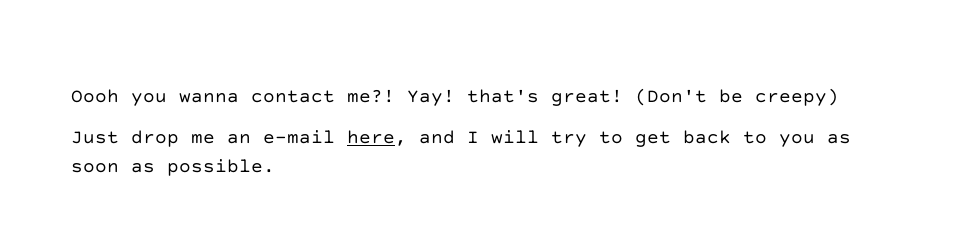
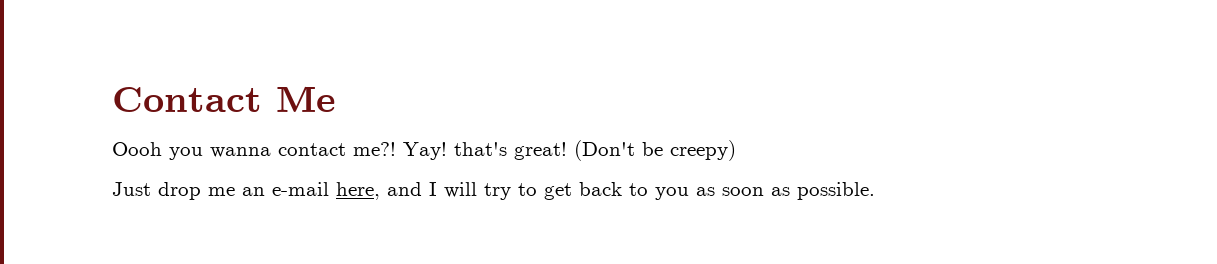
+ Contact Me

